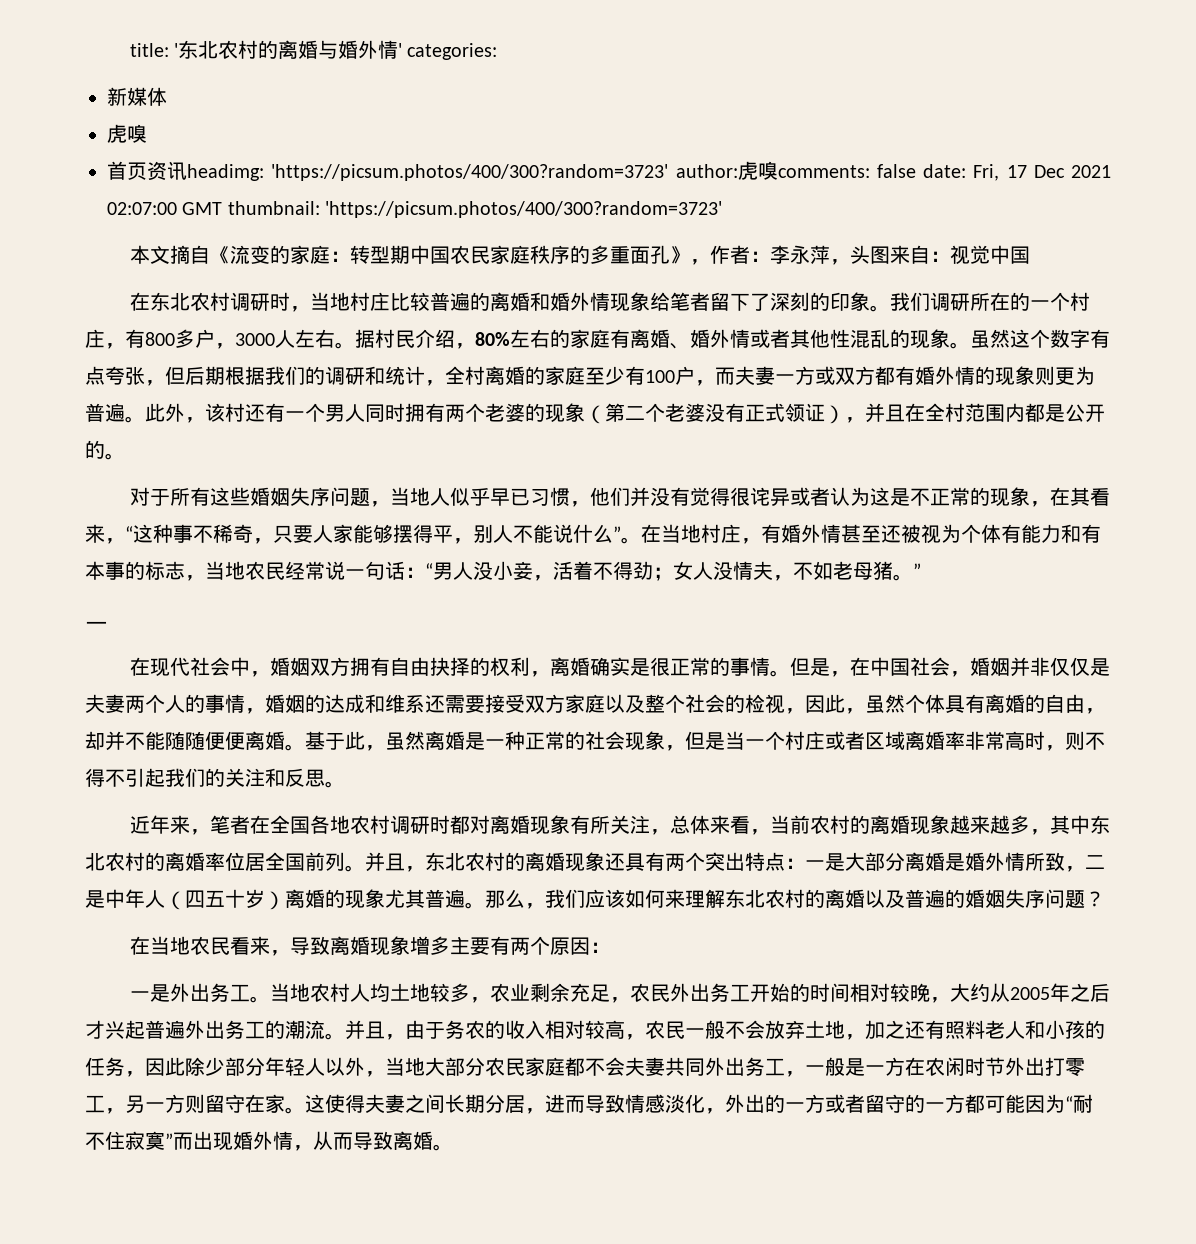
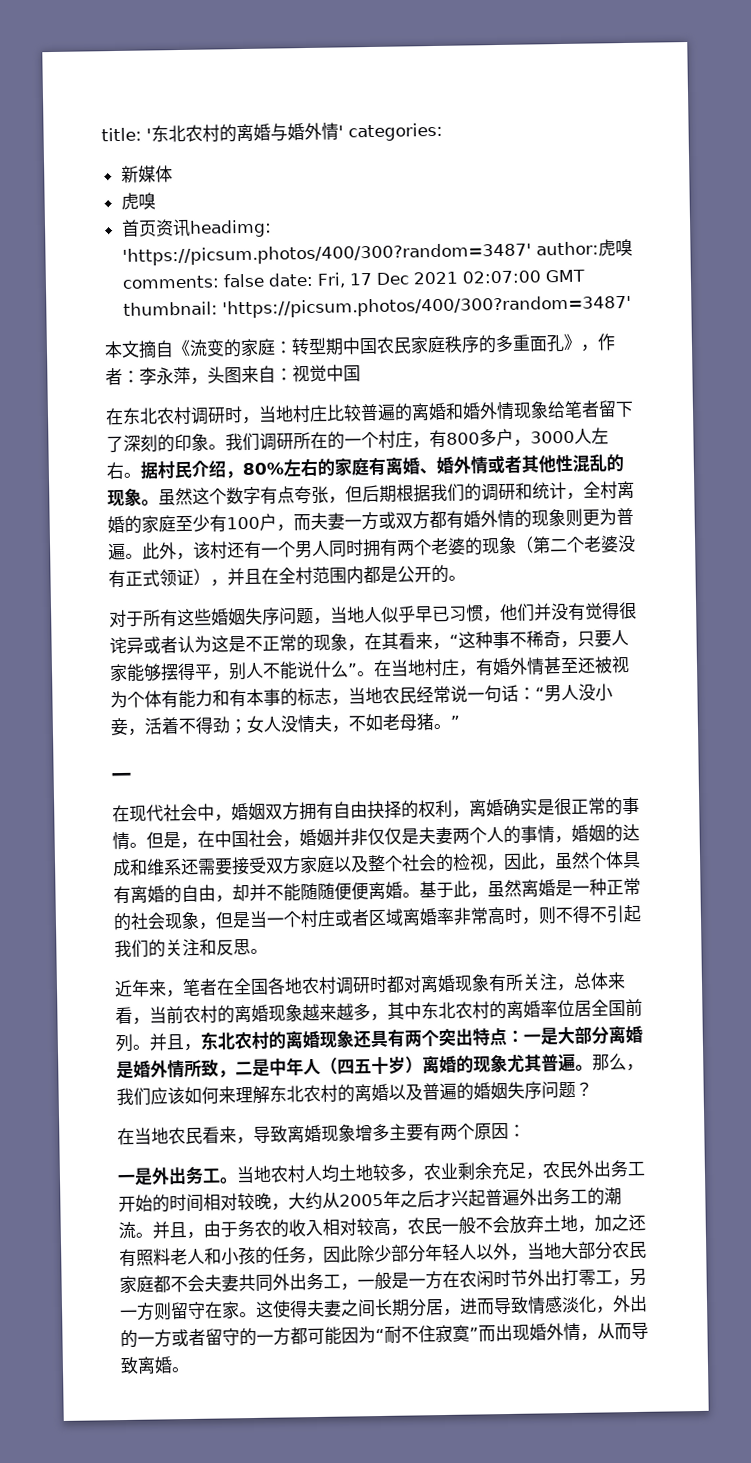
- 首页资讯headimg: 'https://picsum.photos/400/300?random=3723' author:虎嗅comments: false date: Fri, 17 Dec 2021 02:07:00 GMT thumbnail: 'https://picsum.photos/400/300?random=3723'
+ 首页资讯headimg: 'https://picsum.photos/400/300?random=3487' author:虎嗅comments: false date: Fri, 17 Dec 2021 02:07:00 GMT thumbnail: 'https://picsum.photos/400/300?random=3487'

